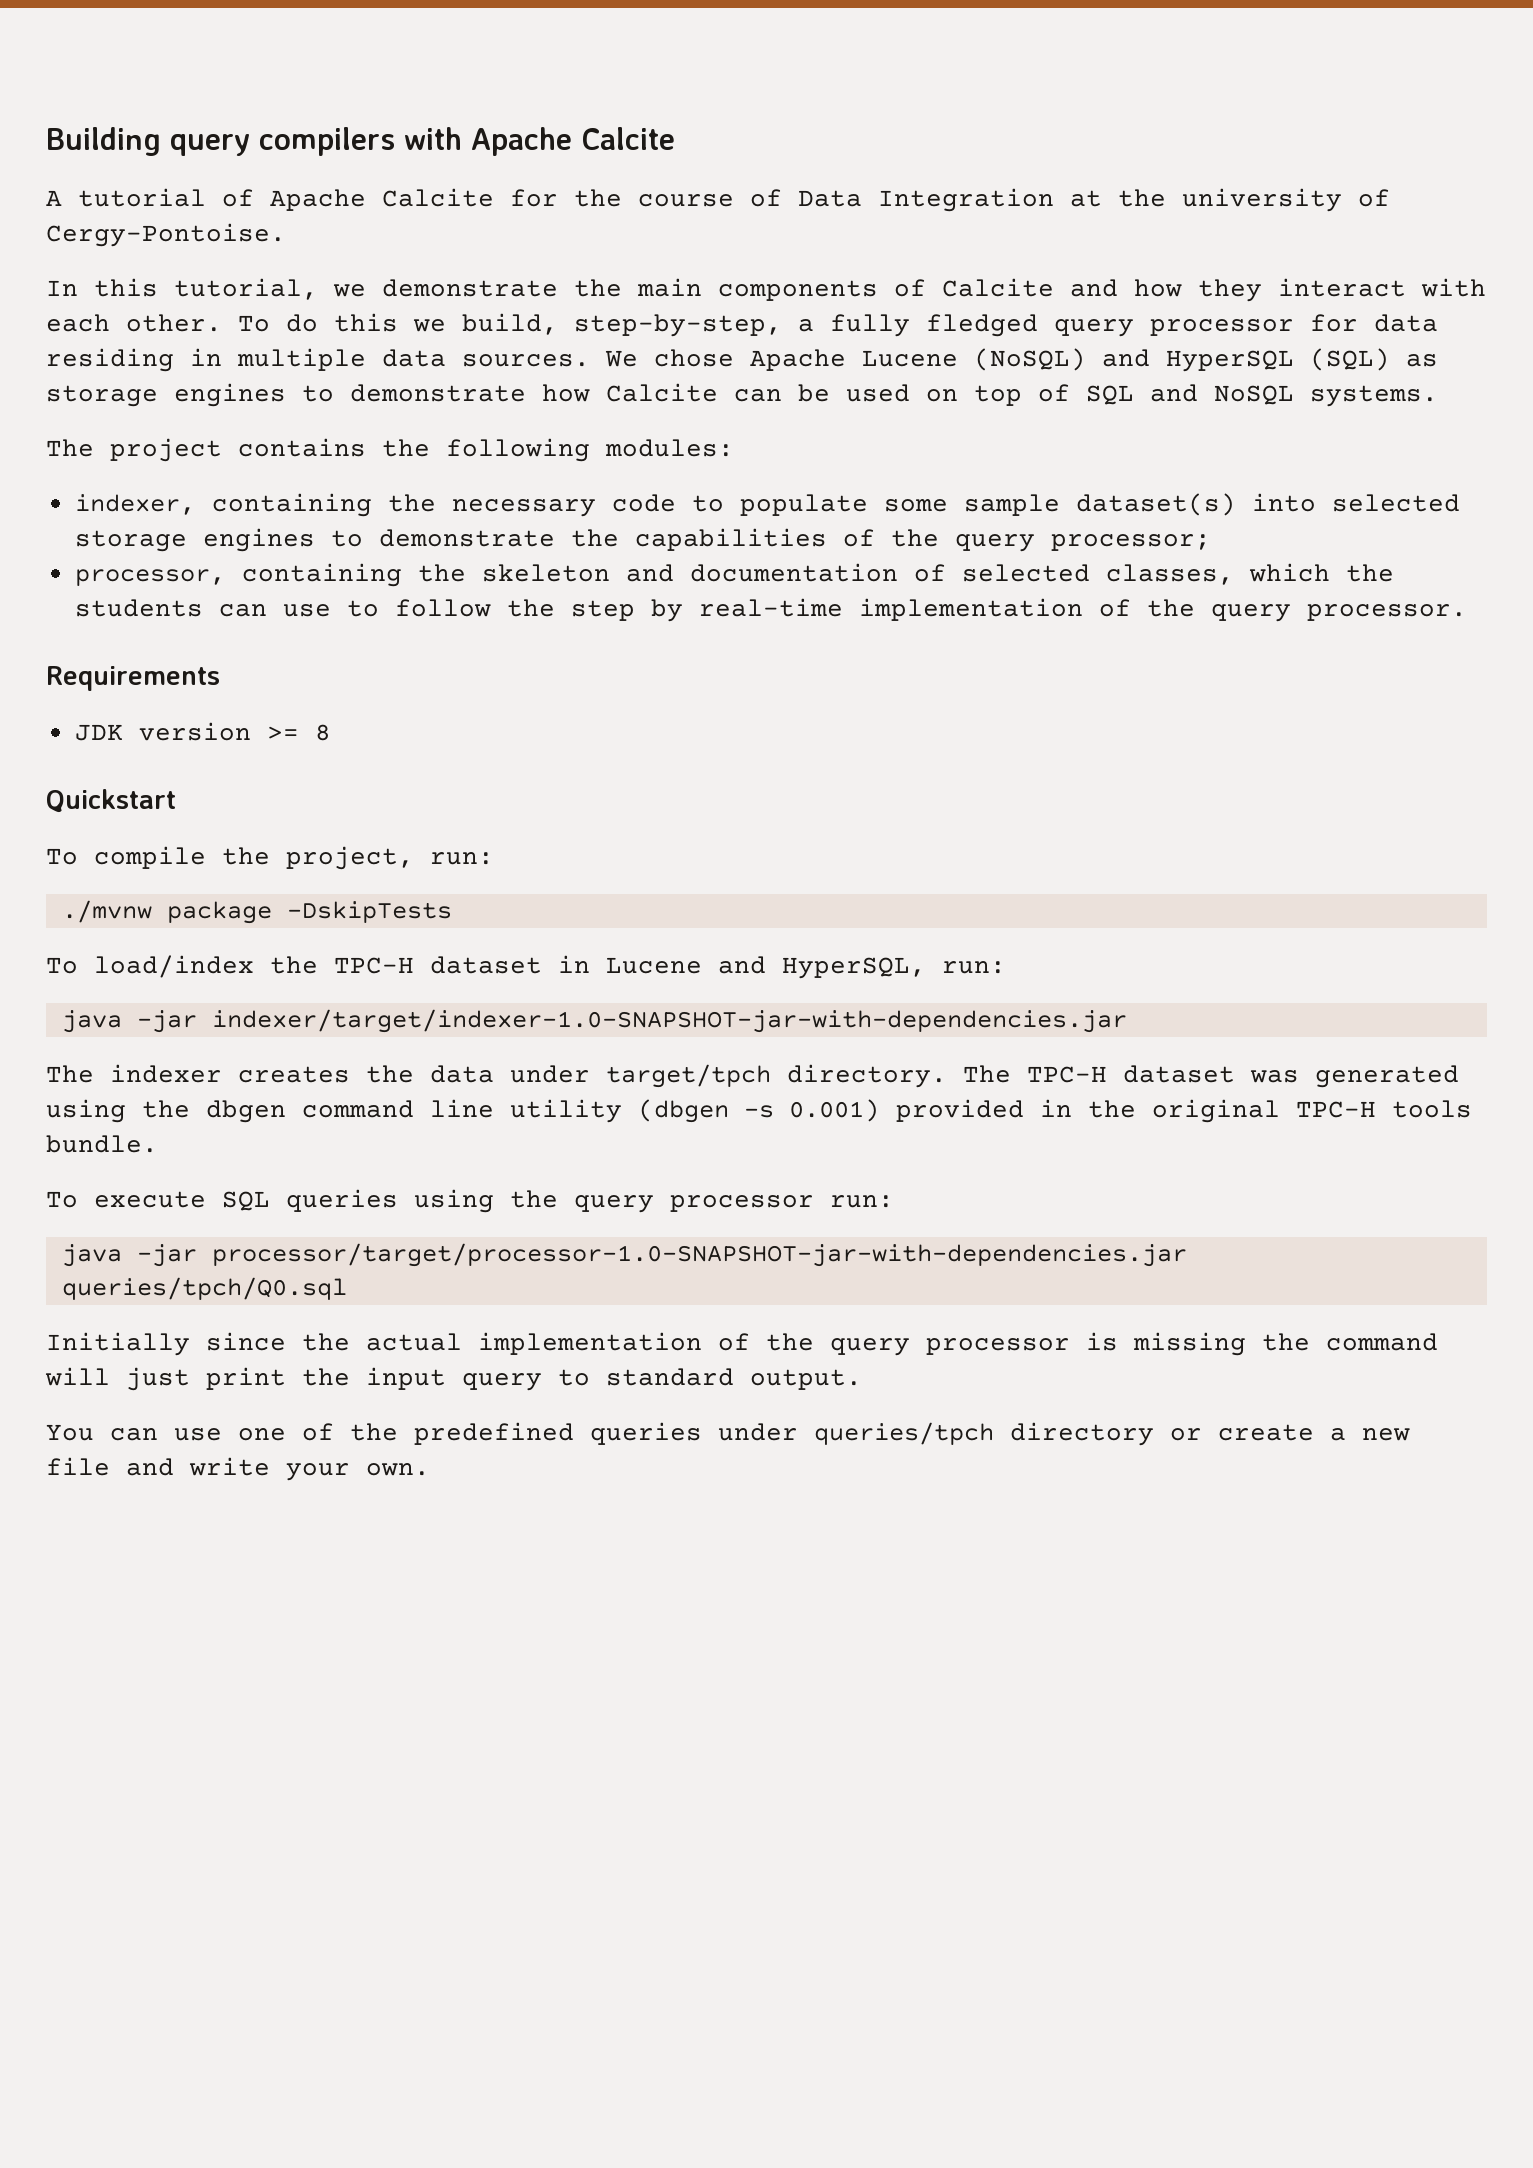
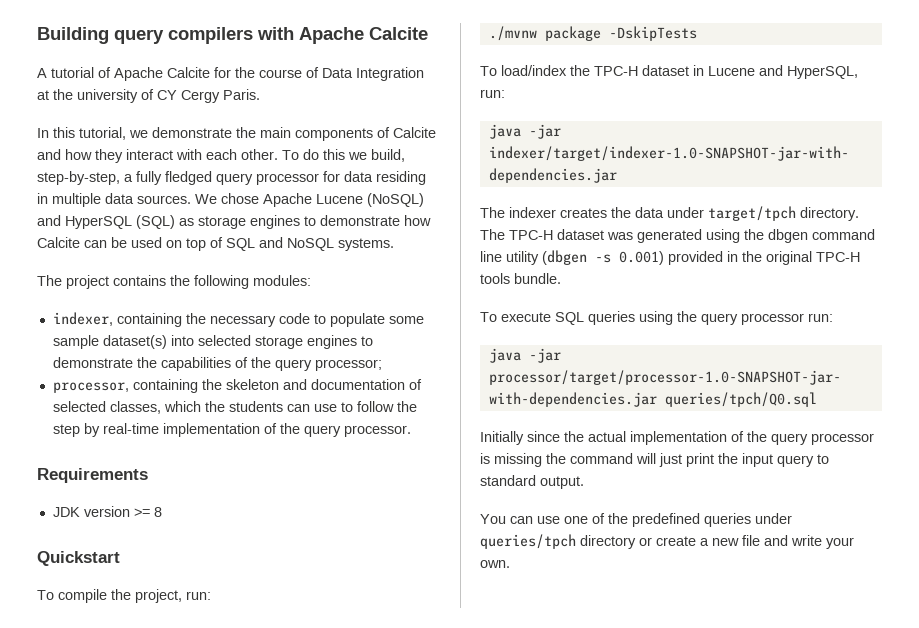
- A tutorial of Apache Calcite for the course of Data Integration at the university of Cergy-Pontoise.
+ A tutorial of Apache Calcite for the course of Data Integration at the university of CY Cergy Paris.

